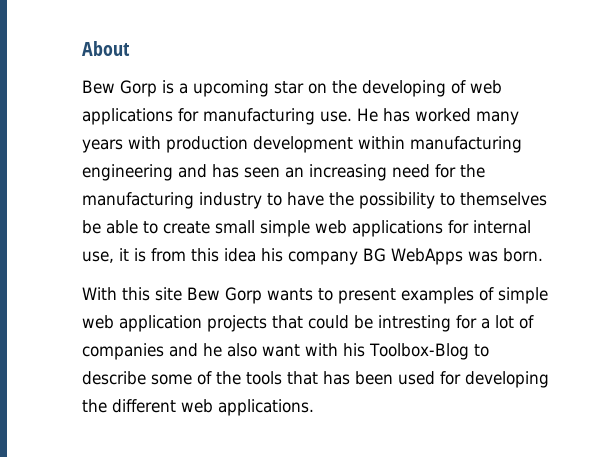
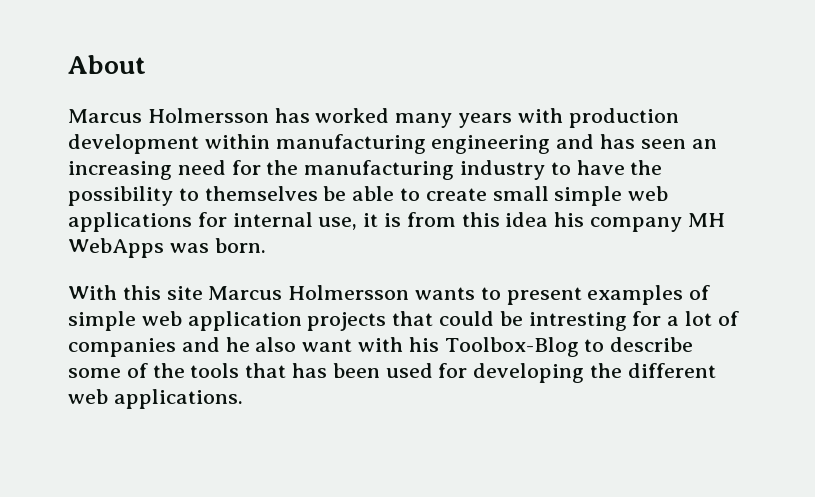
- Bew Gorp is a upcoming star on the developing of web applications for manufacturing use. He has worked many years with production development within manufacturing engineering and has seen an increasing need for the manufacturing industry to have the possibility to themselves be able to create small simple web applications for internal use, it is from this idea his company BG WebApps was born.
+ Marcus Holmersson has worked many years with production development within manufacturing engineering and has seen an increasing need for the manufacturing industry to have the possibility to themselves be able to create small simple web applications for internal use, it is from this idea his company MH WebApps was born.
- With this site Bew Gorp wants to present examples of simple web application projects that could be intresting for a lot of companies and he also want with his Toolbox-Blog to describe some of the tools that has been used for developing the different web applications.
+ With this site Marcus Holmersson wants to present examples of simple web application projects that could be intresting for a lot of companies and he also want with his Toolbox-Blog to describe some of the tools that has been used for developing the different web applications.

